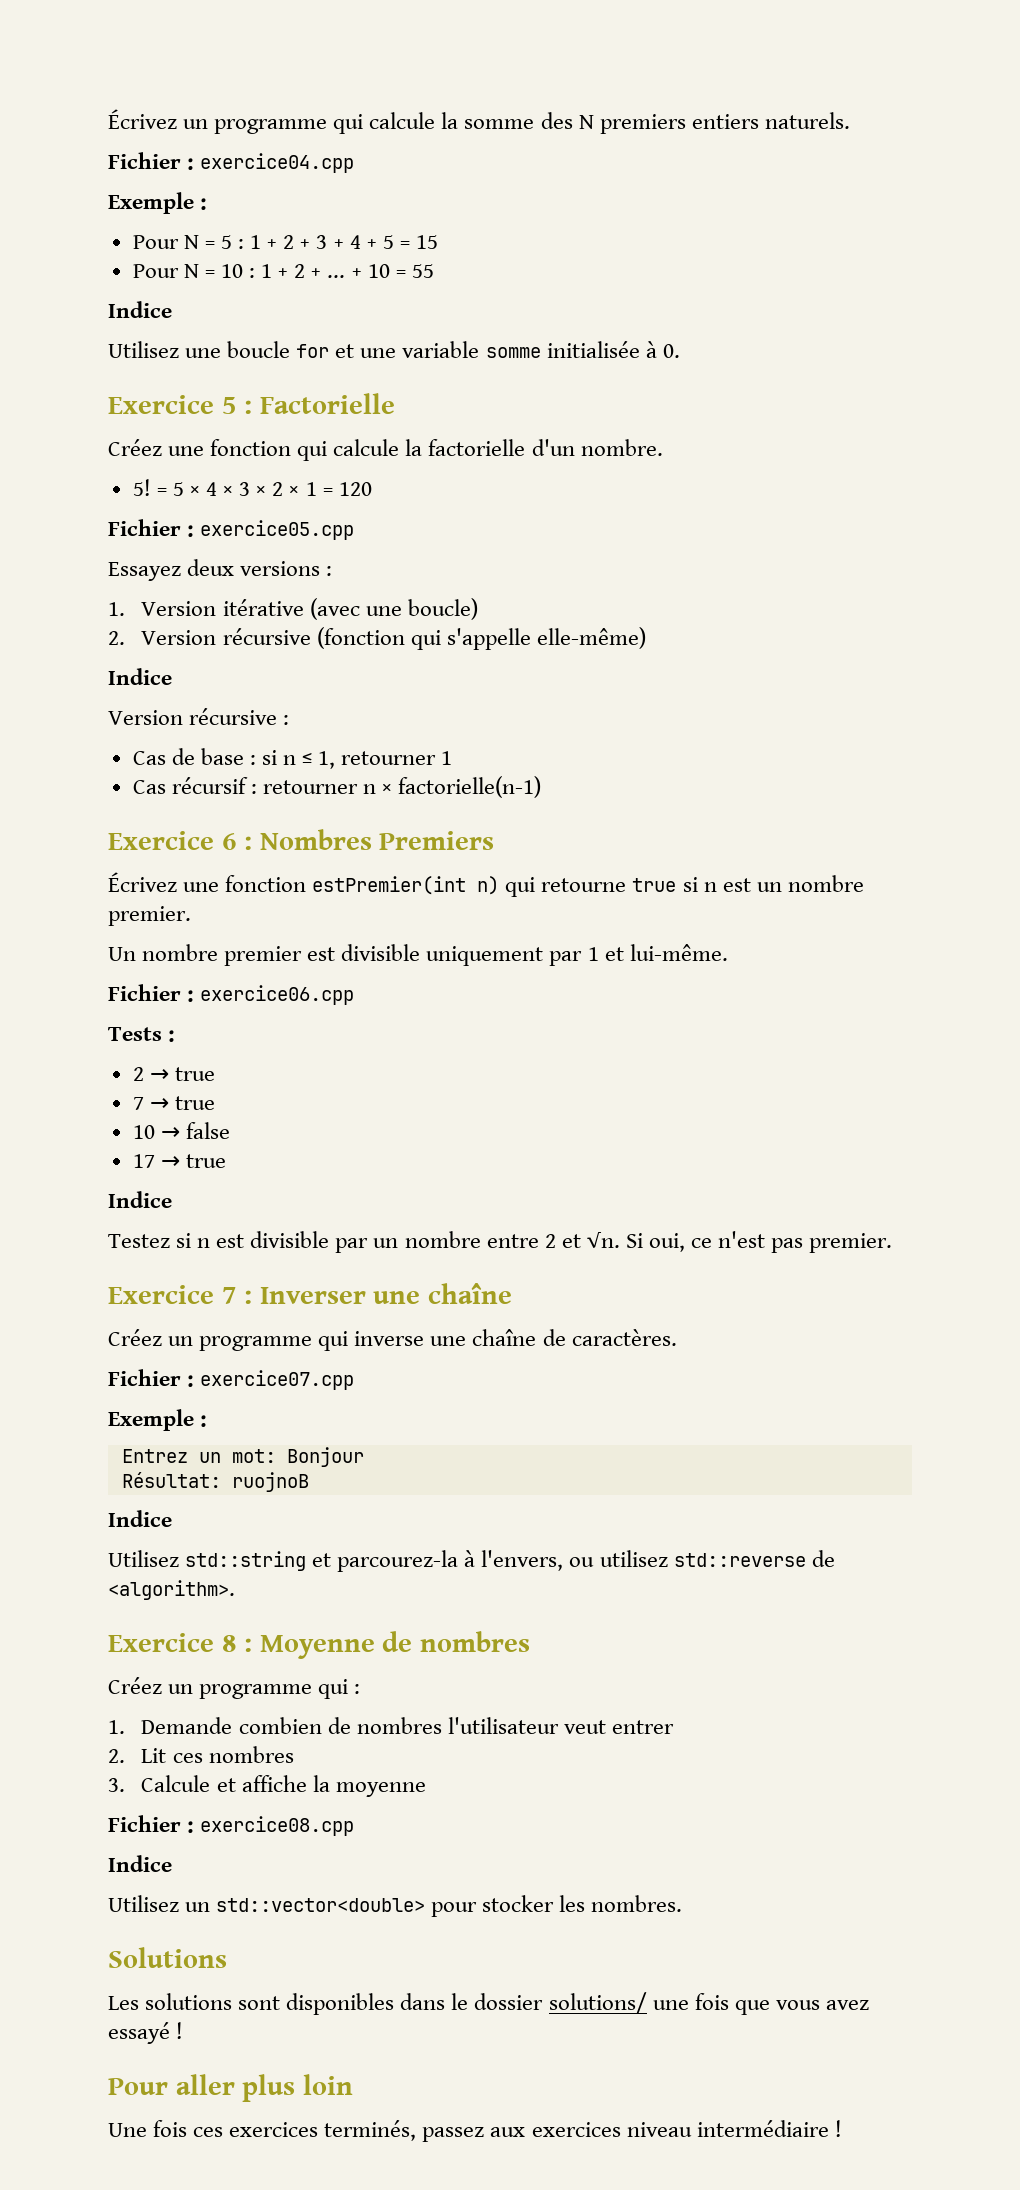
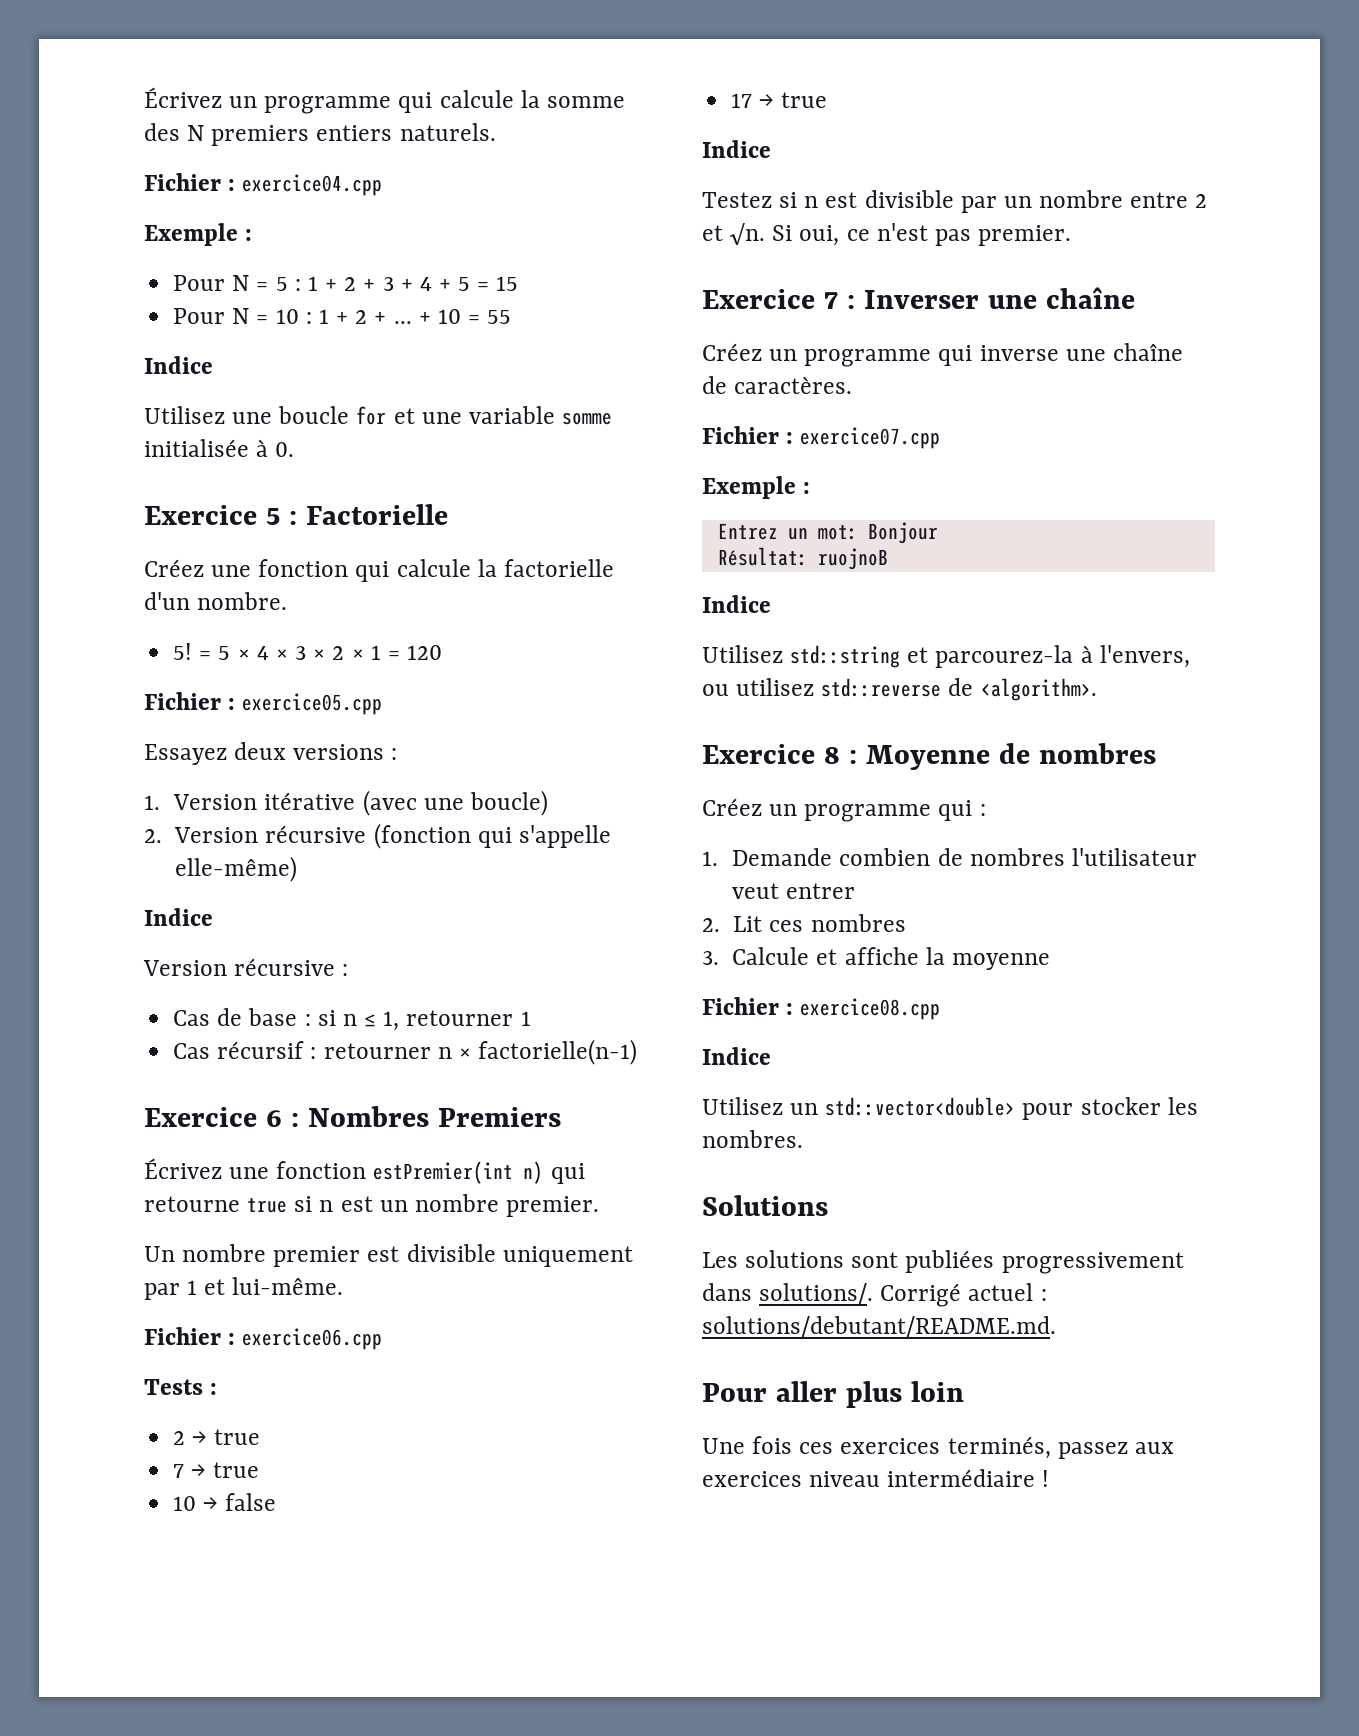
- Les solutions sont disponibles dans le dossier solutions/ une fois que vous avez essayé !
+ Les solutions sont publiées progressivement dans solutions/. Corrigé actuel : solutions/debutant/README.md.

